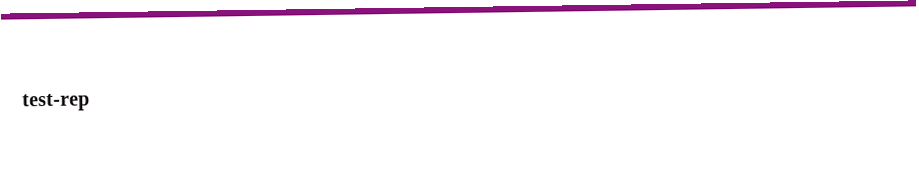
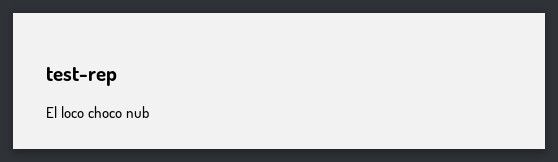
+ El loco choco nub

